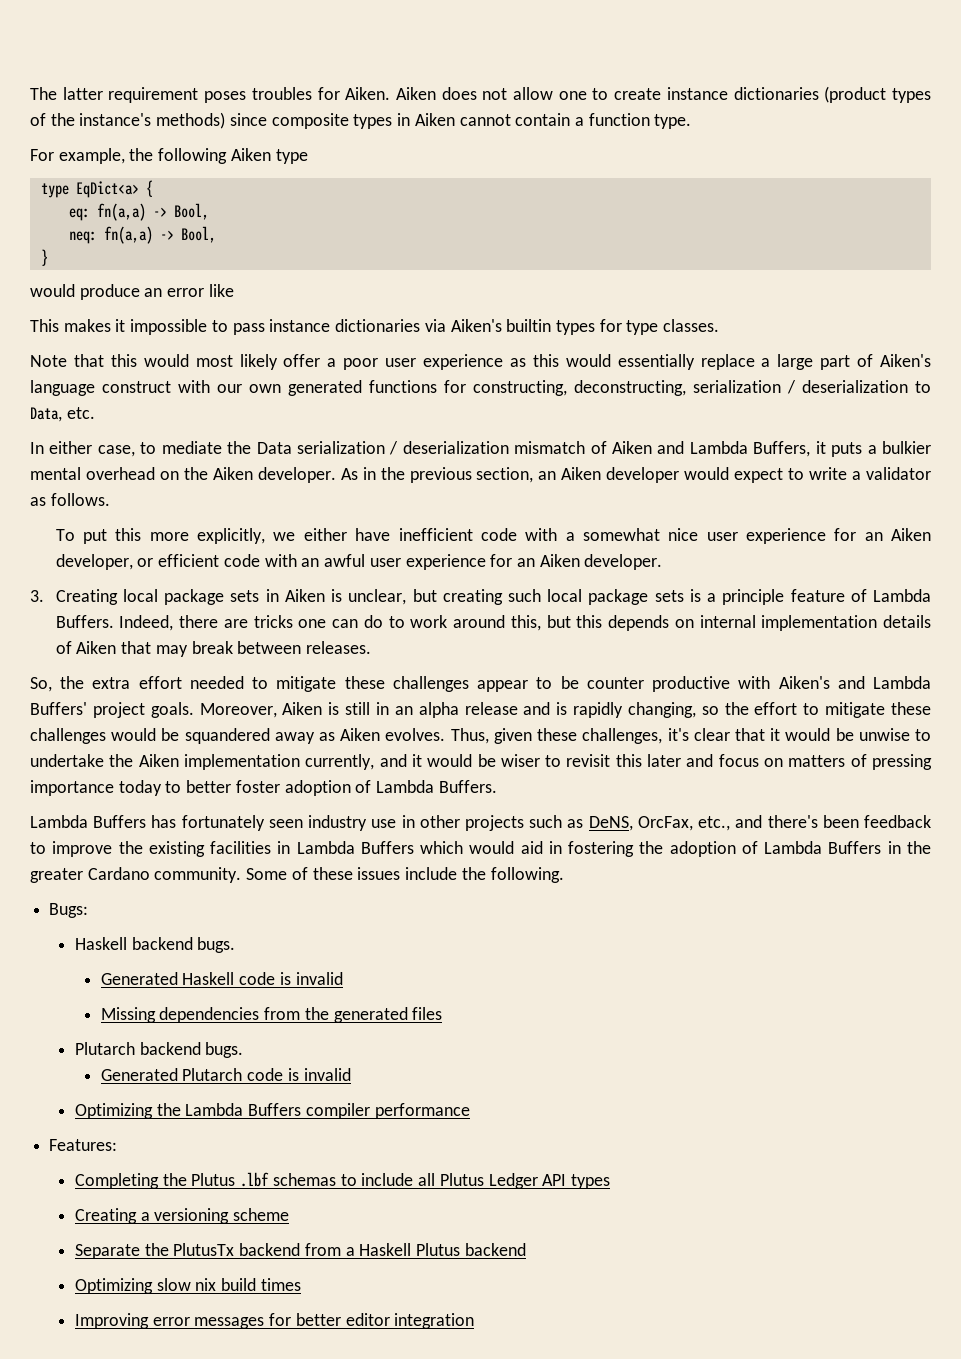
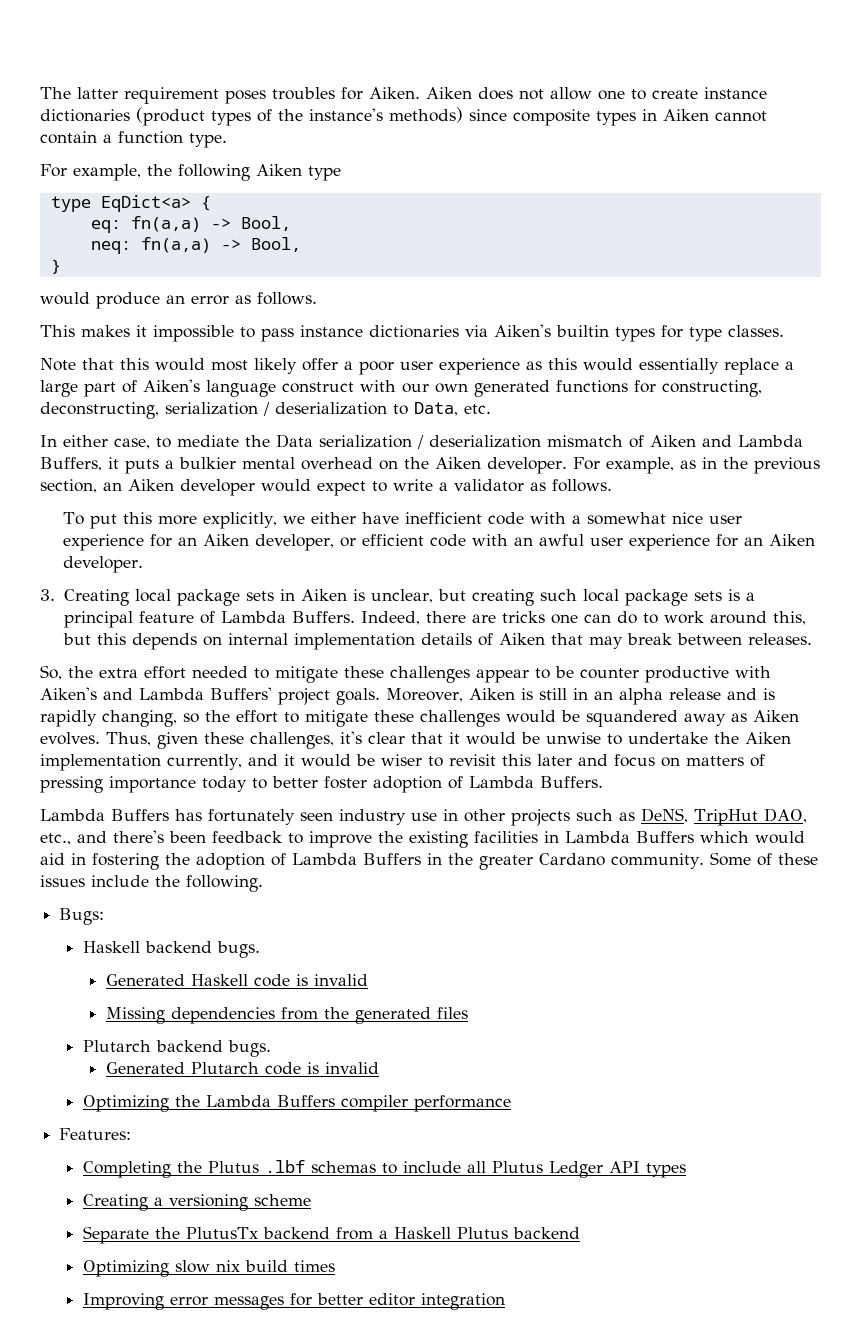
- would produce an error like
+ would produce an error as follows.
- As in the previous section, an Aiken developer would expect to write a validator as follows.
+ For example, as in the previous section, an Aiken developer would expect to write a validator as follows.
- 3. Creating local package sets in Aiken is unclear, but creating such local package sets is a principle feature of Lambda Buffers.
+ 3. Creating local package sets in Aiken is unclear, but creating such local package sets is a principal feature of Lambda Buffers.
- Lambda Buffers has fortunately seen industry use in other projects such as DeNS, OrcFax, etc., and there's been feedback to improve the existing facilities in Lambda Buffers which would aid in fostering the adoption of Lambda Buffers in the greater Cardano community.
+ Lambda Buffers has fortunately seen industry use in other projects such as DeNS, TripHut DAO, etc., and there's been feedback to improve the existing facilities in Lambda Buffers which would aid in fostering the adoption of Lambda Buffers in the greater Cardano community.

